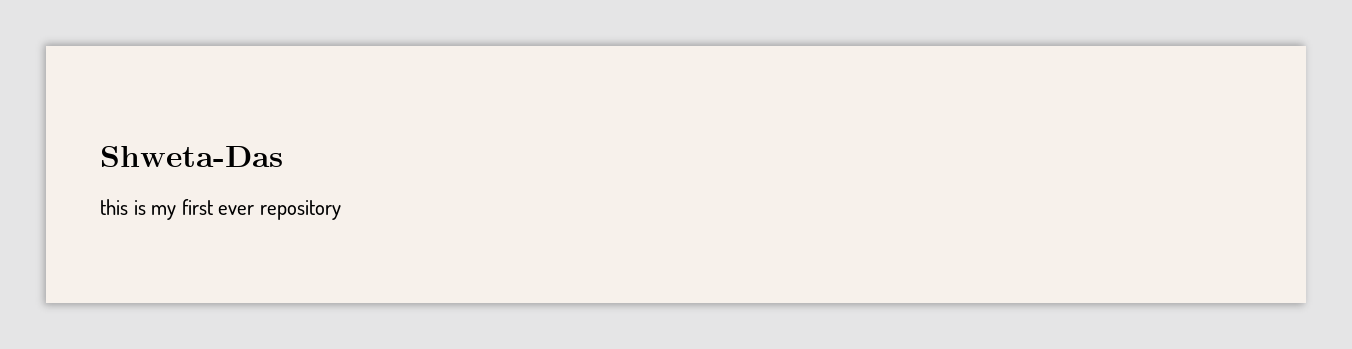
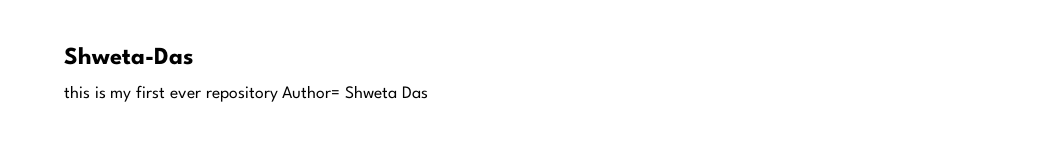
- this is my first ever repository
+ this is my first ever repository Author= Shweta Das

